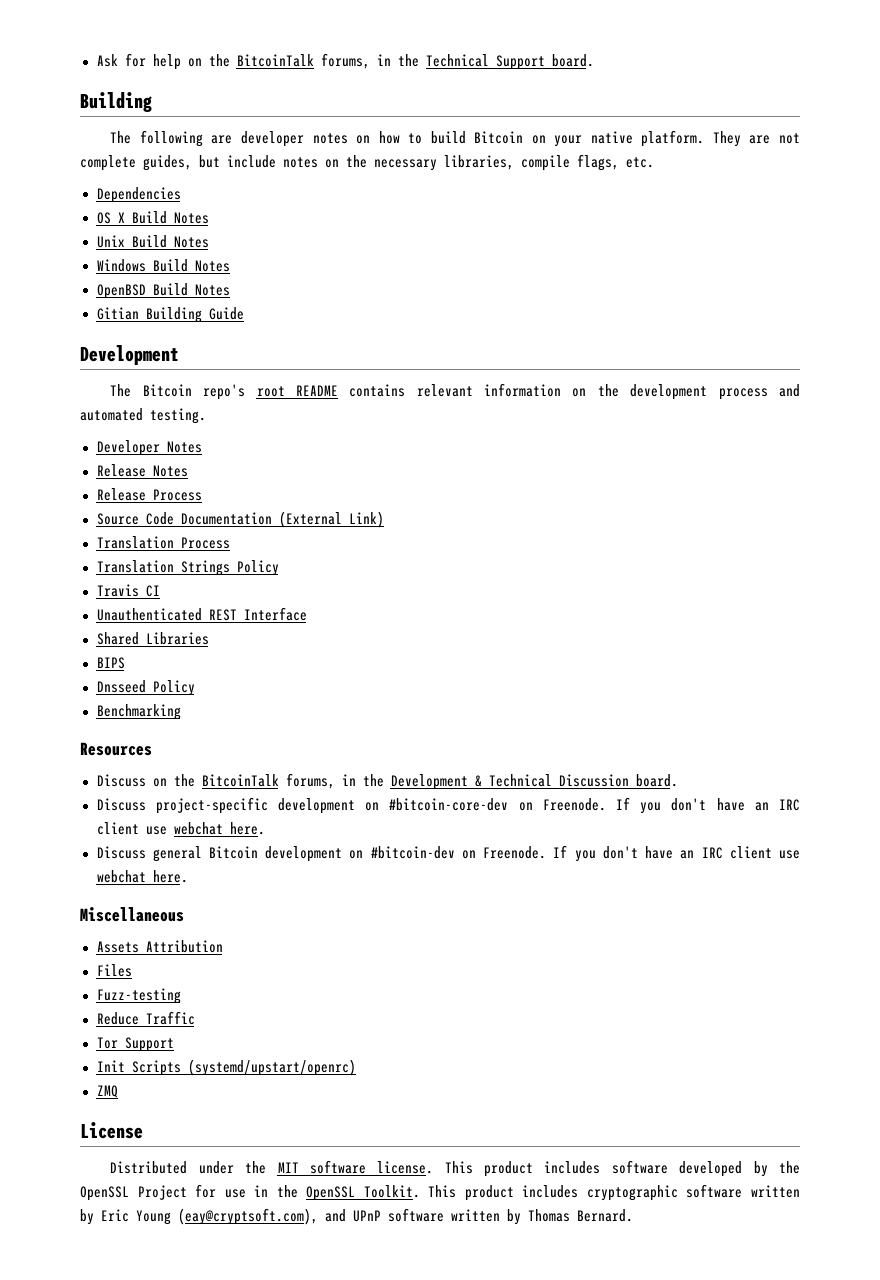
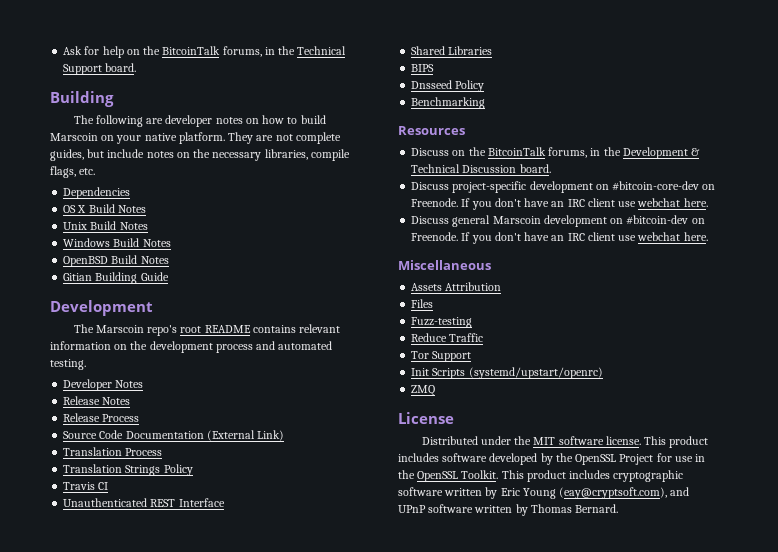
- The following are developer notes on how to build Bitcoin on your native platform.
+ The following are developer notes on how to build Marscoin on your native platform.
- The Bitcoin repo's root README contains relevant information on the development process and automated testing.
+ The Marscoin repo's root README contains relevant information on the development process and automated testing.
- Discuss general Bitcoin development on #bitcoin-dev on Freenode.
+ Discuss general Marscoin development on #bitcoin-dev on Freenode.

